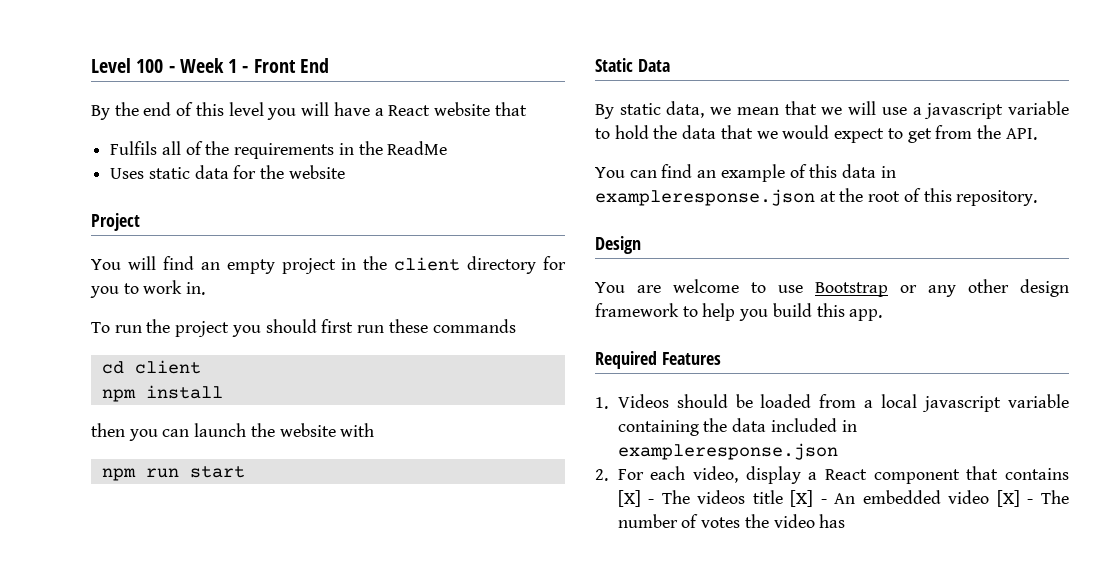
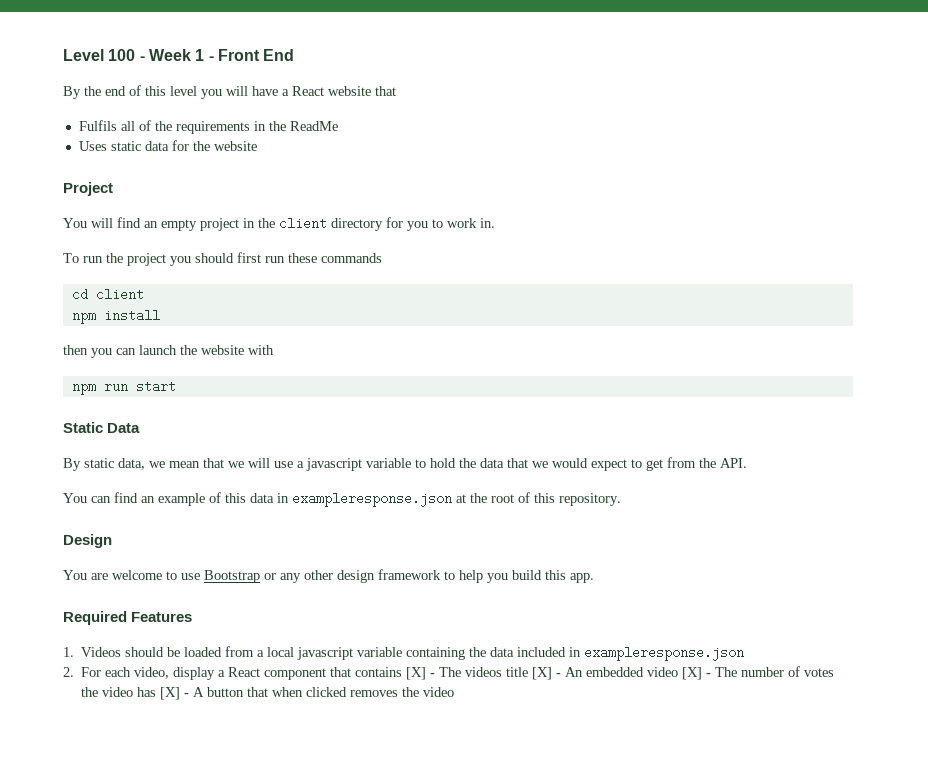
- 2. For each video, display a React component that contains [X] - The videos title [X] - An embedded video [X] - The number of votes the video has
+ 2. For each video, display a React component that contains [X] - The videos title [X] - An embedded video [X] - The number of votes the video has [X] - A button that when clicked removes the video

